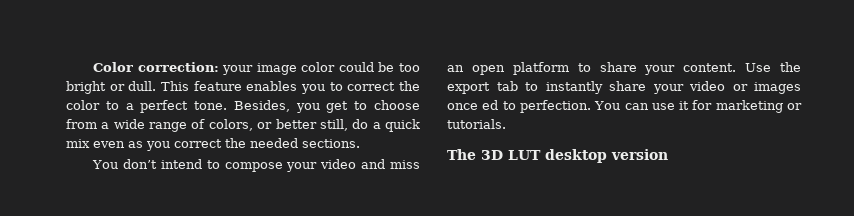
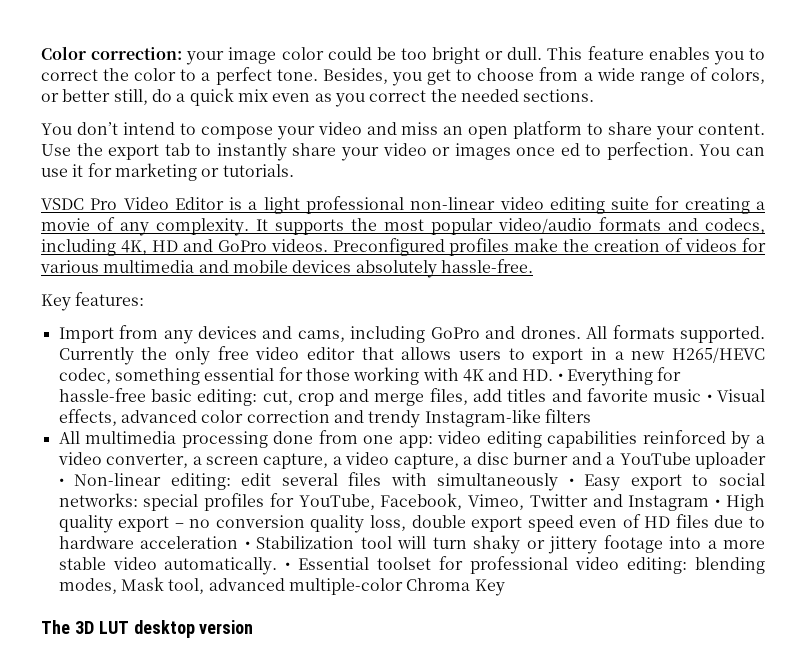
+ VSDC Pro Video Editor is a light professional non-linear video editing suite for creating a movie of any complexity. It supports the most popular video/audio formats and codecs, including 4K, HD and GoPro videos. Preconfigured profiles make the creation of videos for various multimedia and mobile devices absolutely hassle-free.
+ Key features:
+ Import from any devices and cams, including GoPro and drones. All formats supported. Сurrently the only free video editor that allows users to export in a new H265/HEVC codec, something essential for those working with 4K and HD. • Everything for hassle-free basic editing: cut, crop and merge files, add titles and favorite music • Visual effects, advanced color correction and trendy Instagram-like filters
+ All multimedia processing done from one app: video editing capabilities reinforced by a video converter, a screen capture, a video capture, a disc burner and a YouTube uploader • Non-linear editing: edit several files with simultaneously • Easy export to social networks: special profiles for YouTube, Facebook, Vimeo, Twitter and Instagram • High quality export – no conversion quality loss, double export speed even of HD files due to hardware acceleration • Stabilization tool will turn shaky or jittery footage into a more stable video automatically. • Essential toolset for professional video editing: blending modes, Mask tool, advanced multiple-color Chroma Key

